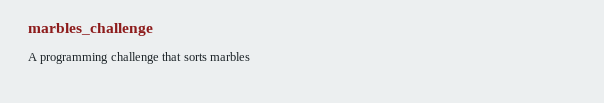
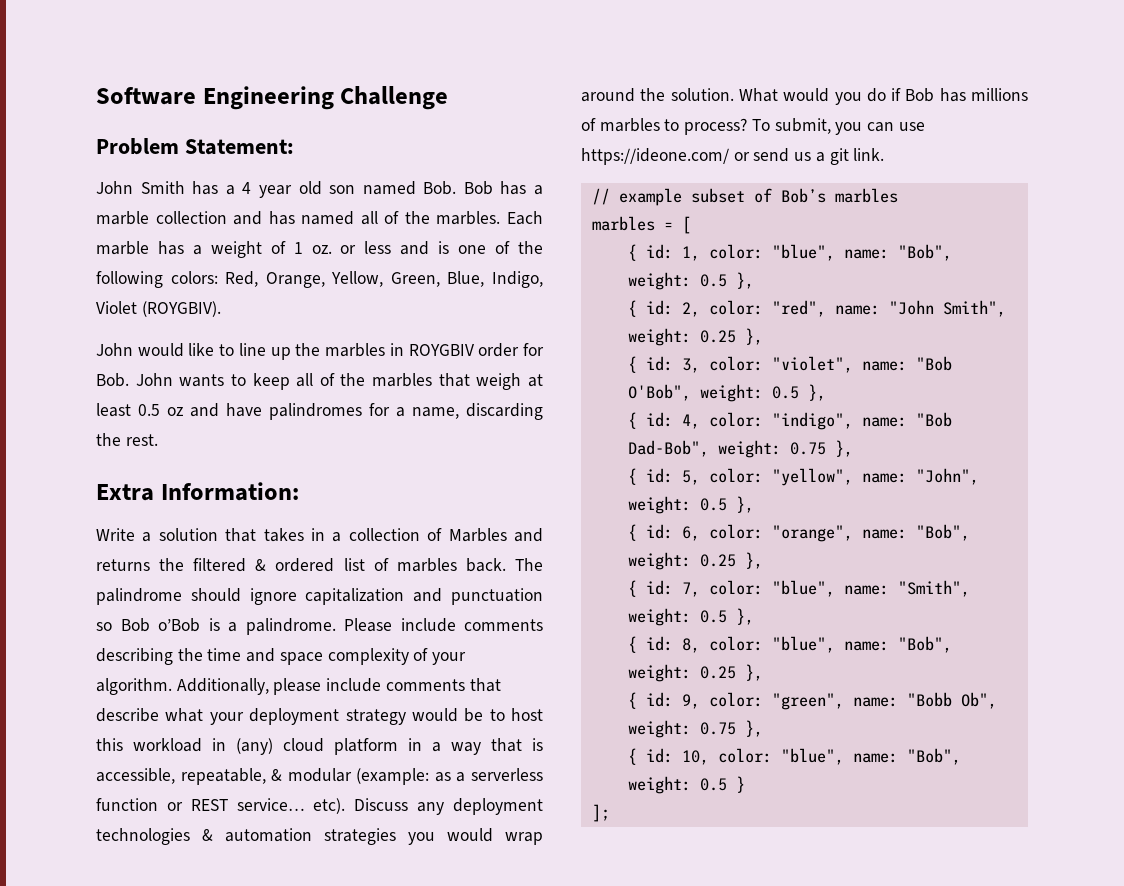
- marbles_challenge
- A programming challenge that sorts marbles
+ Software Engineering Challenge
+ Problem Statement:
+ John Smith has a 4 year old son named Bob. Bob has a marble collection and has named all of the marbles. Each marble has a weight of 1 oz. or less and is one of the following colors: Red, Orange, Yellow, Green, Blue, Indigo, Violet (ROYGBIV).
+ John would like to line up the marbles in ROYGBIV order for Bob. John wants to keep all of the marbles that weigh at least 0.5 oz and have palindromes for a name, discarding the rest.
+ Extra Information:
+ Write a solution that takes in a collection of Marbles and returns the filtered & ordered list of marbles back. The palindrome should ignore capitalization and punctuation so Bob o’Bob is a palindrome. Please include comments describing the time and space complexity of your algorithm. Additionally, please include comments that describe what your deployment strategy would be to host this workload in (any) cloud platform in a way that is accessible, repeatable, & modular (example: as a serverless function or REST service… etc). Discuss any deployment technologies & automation strategies you would wrap around the solution. What would you do if Bob has millions of marbles to process? To submit, you can use https://ideone.com/ or send us a git link.
+ // example subset of Bob’s marbles
+ marbles = [
+ { id: 1, color: "blue", name: "Bob", weight: 0.5 },
+ { id: 2, color: "red", name: "John Smith", weight: 0.25 },
+ { id: 3, color: "violet", name: "Bob O'Bob", weight: 0.5 },
+ { id: 4, color: "indigo", name: "Bob Dad-Bob", weight: 0.75 },
+ { id: 5, color: "yellow", name: "John", weight: 0.5 },
+ { id: 6, color: "orange", name: "Bob", weight: 0.25 },
+ { id: 7, color: "blue", name: "Smith", weight: 0.5 },
+ { id: 8, color: "blue", name: "Bob", weight: 0.25 },
+ { id: 9, color: "green", name: "Bobb Ob", weight: 0.75 },
+ { id: 10, color: "blue", name: "Bob", weight: 0.5 }
+ ];

